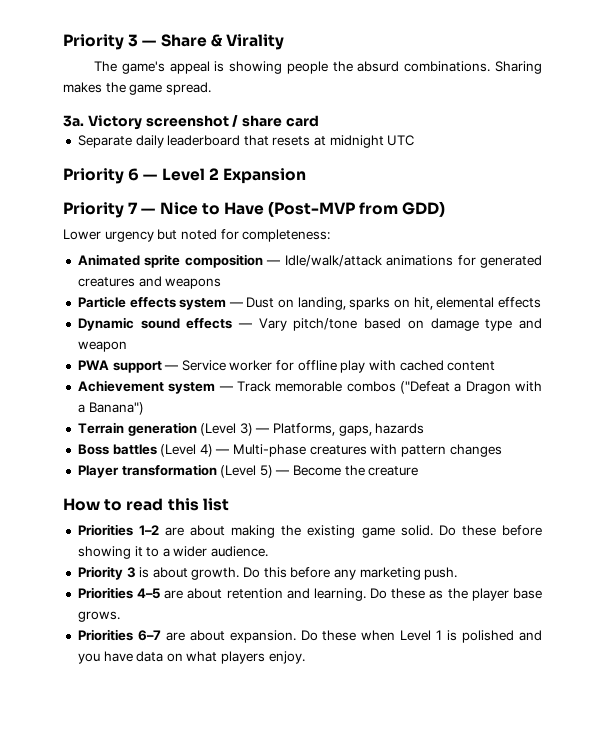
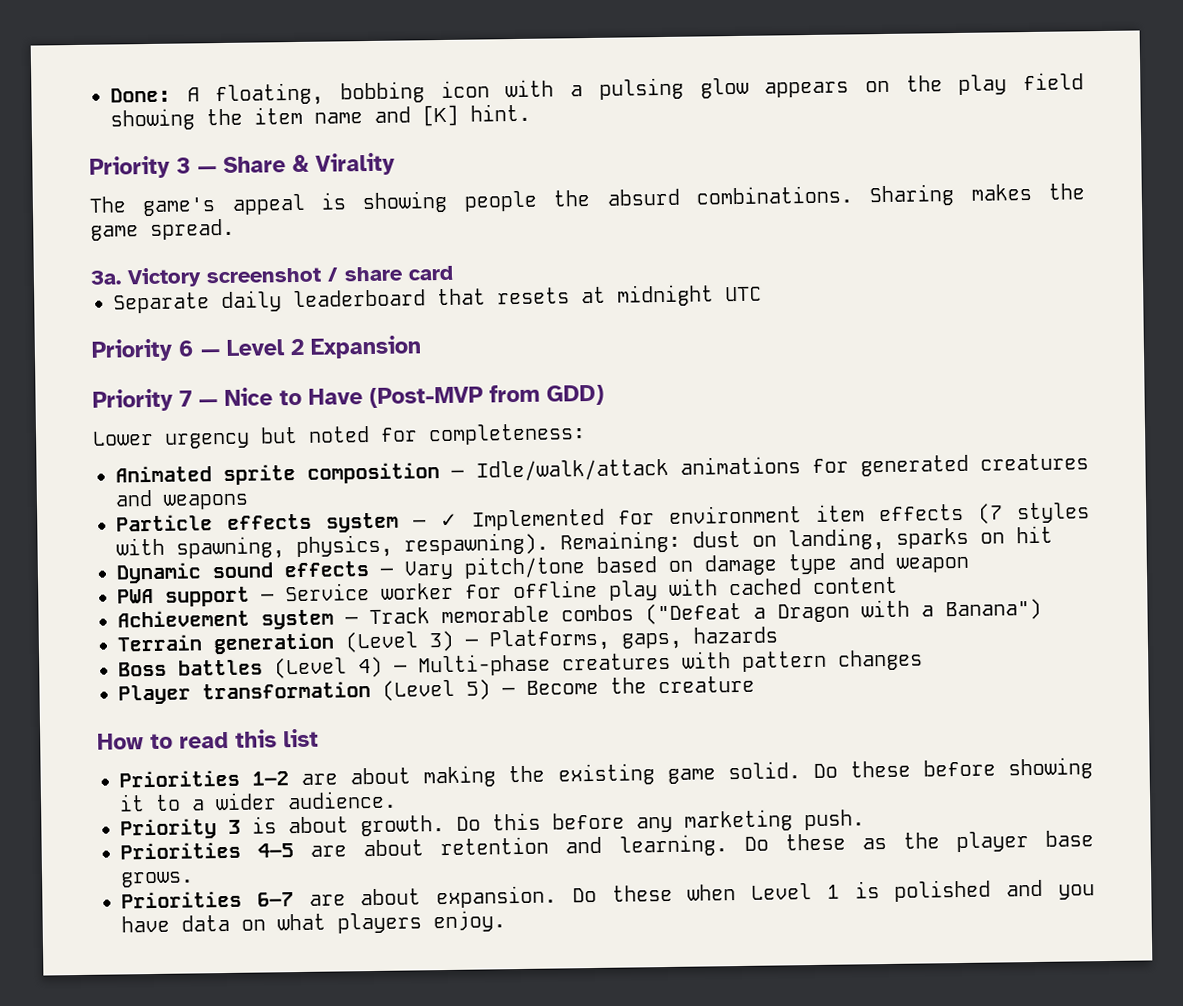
+ Done: A floating, bobbing icon with a pulsing glow appears on the play field showing the item name and [K] hint.
- Particle effects system — Dust on landing, sparks on hit, elemental effects
+ Particle effects system — ✓ Implemented for environment item effects (7 styles with spawning, physics, respawning). Remaining: dust on landing, sparks on hit

